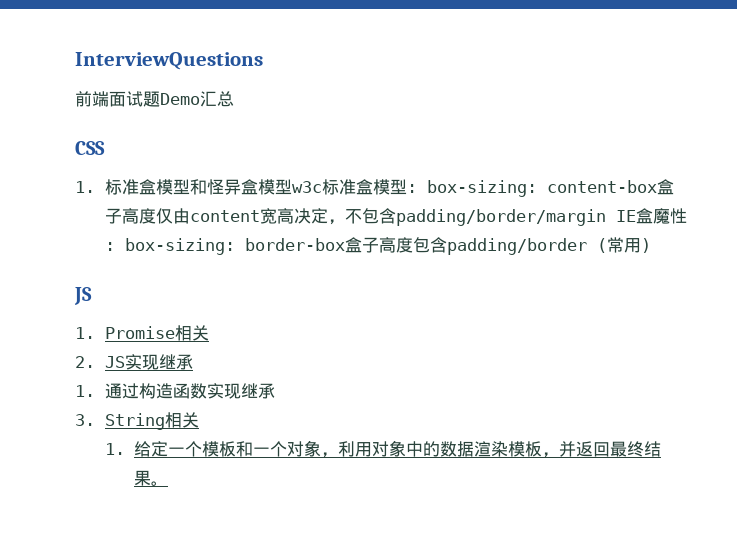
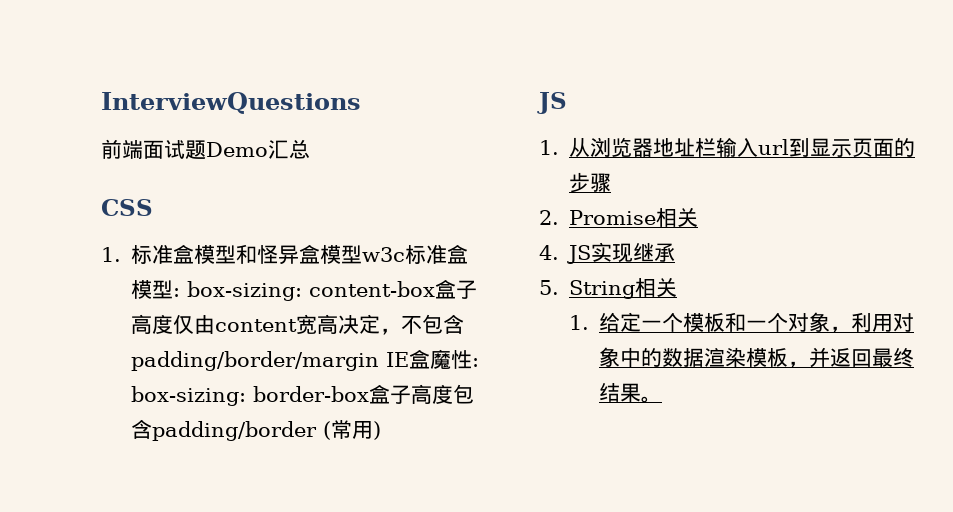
- 1. Promise相关
+ 1.从浏览器地址栏输入url到显示页面的步骤
+ 2. Promise相关
- 2. JS实现继承
+ 4. JS实现继承
- 1.通过构造函数实现继承
- 3. String相关
+ 5. String相关

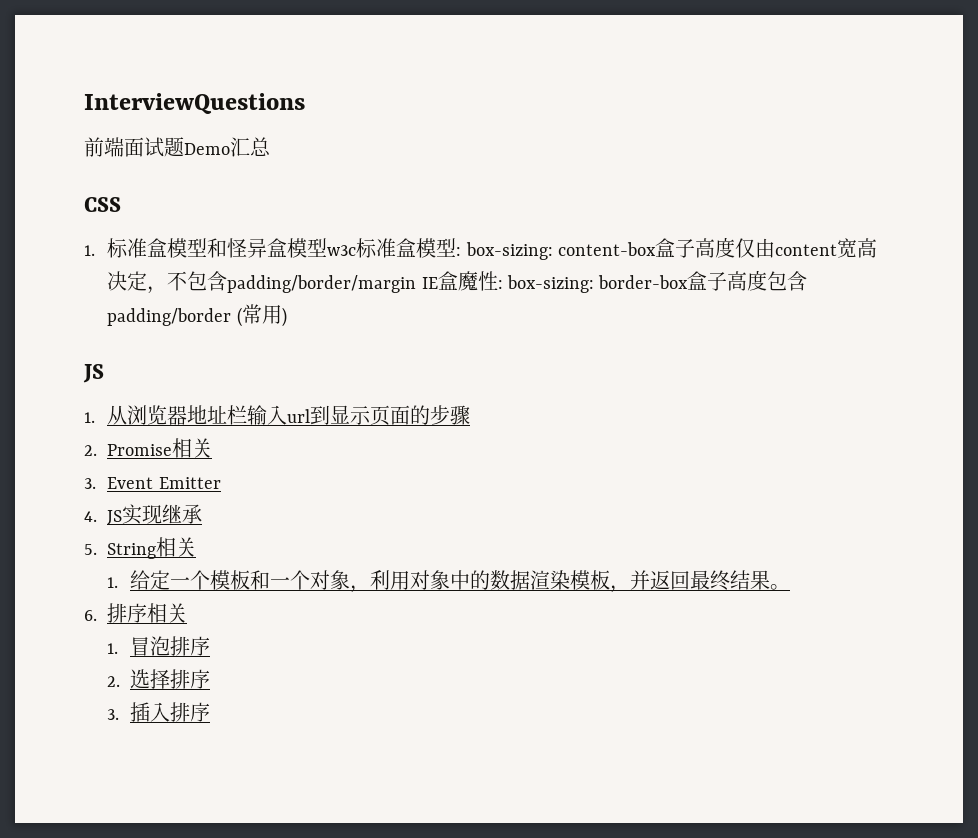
+ 3. Event Emitter
+ 6.排序相关
+ 1.冒泡排序
+ 2.选择排序
+ 3.插入排序

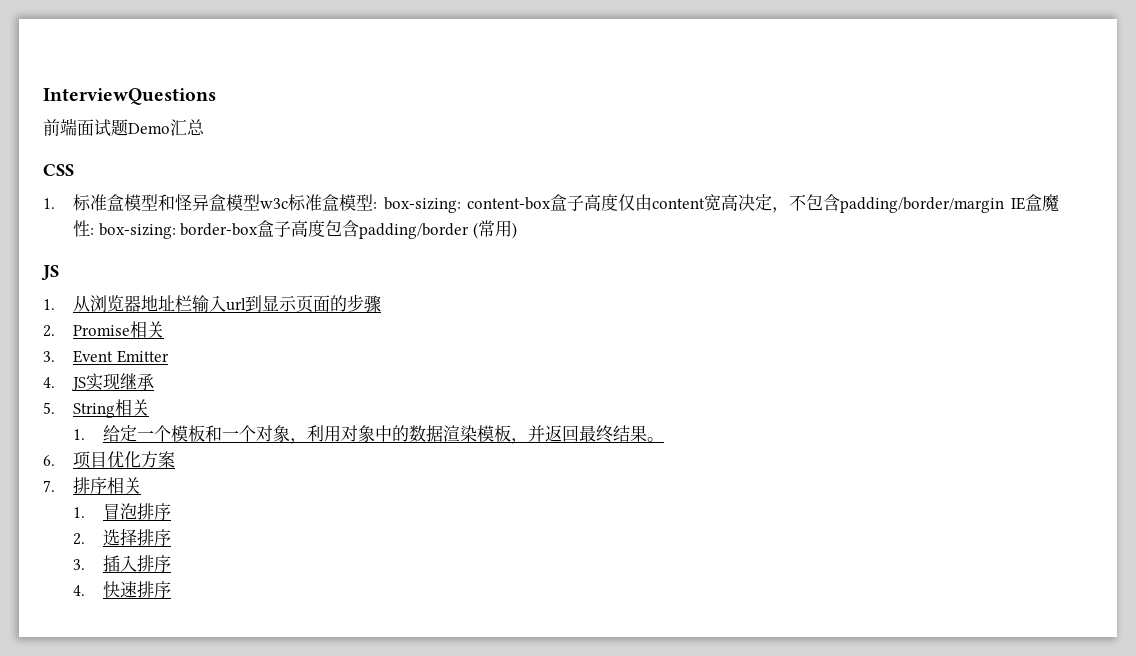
- 6.排序相关
+ 6.项目优化方案
+ 7.排序相关
+ 4.快速排序

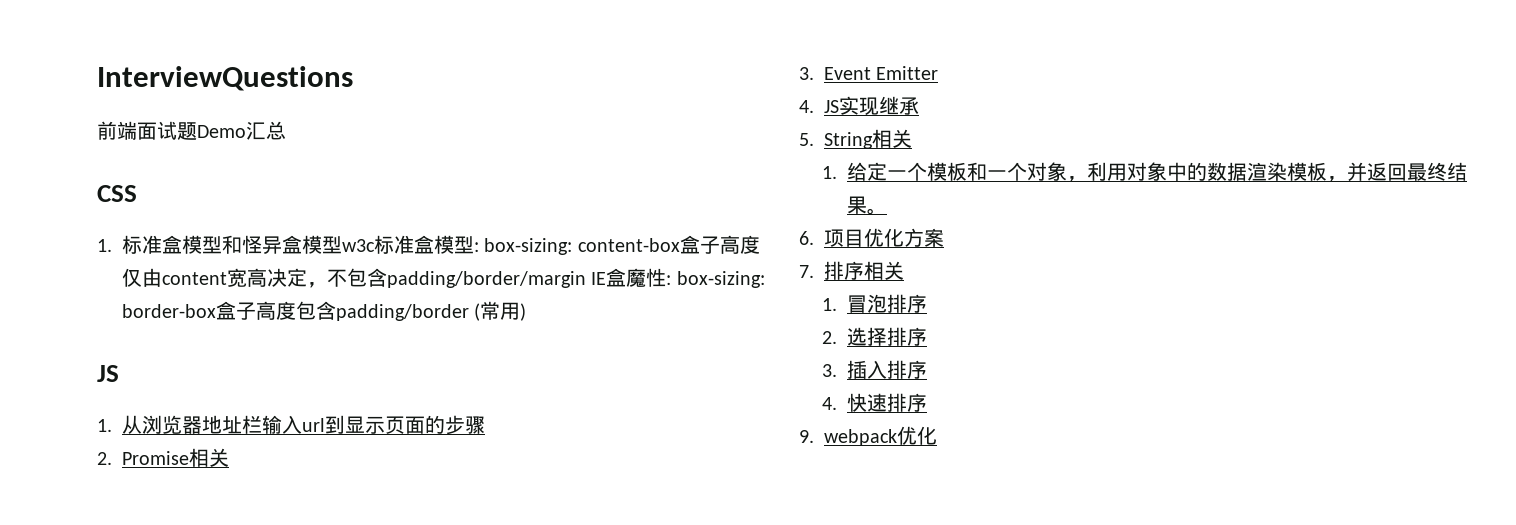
+ 9. webpack优化

